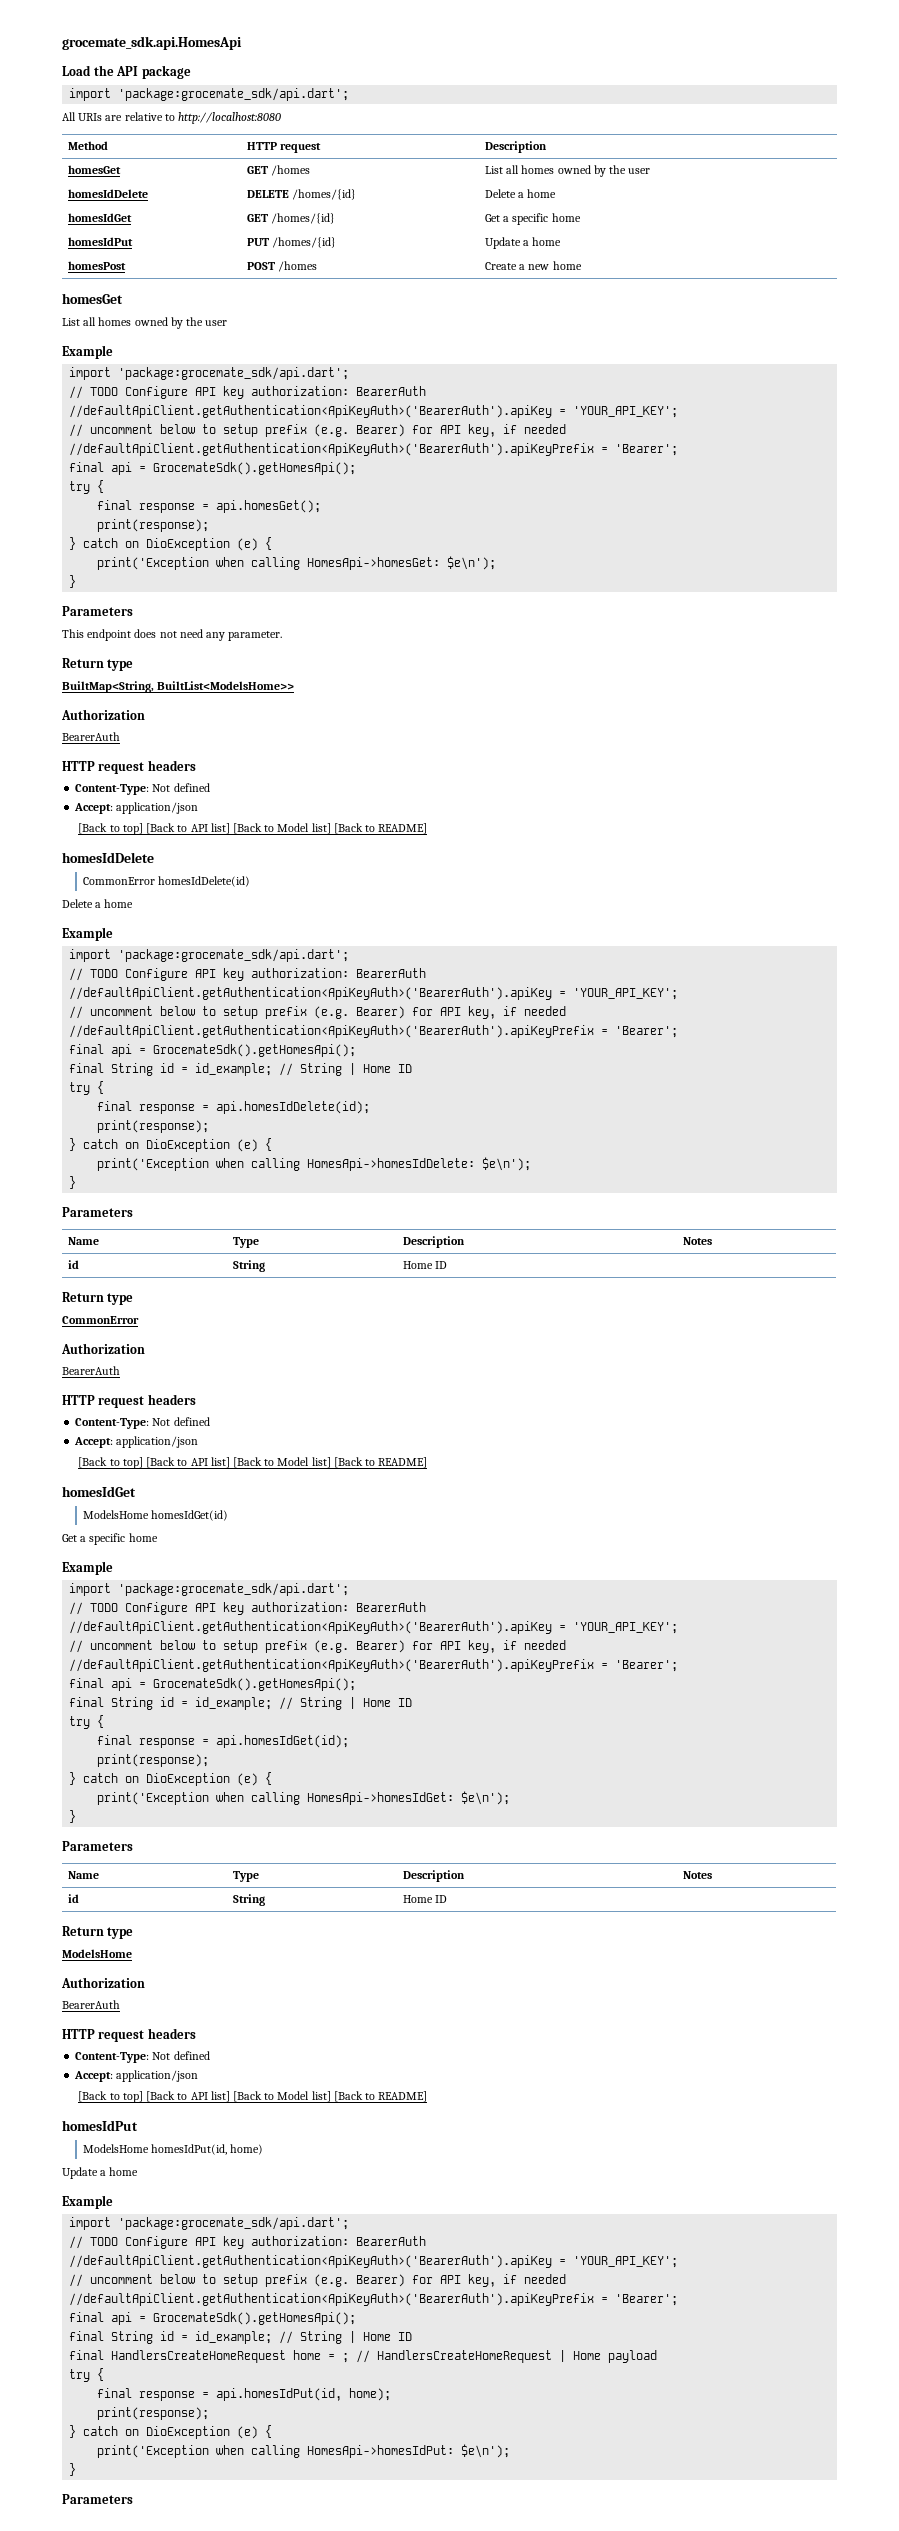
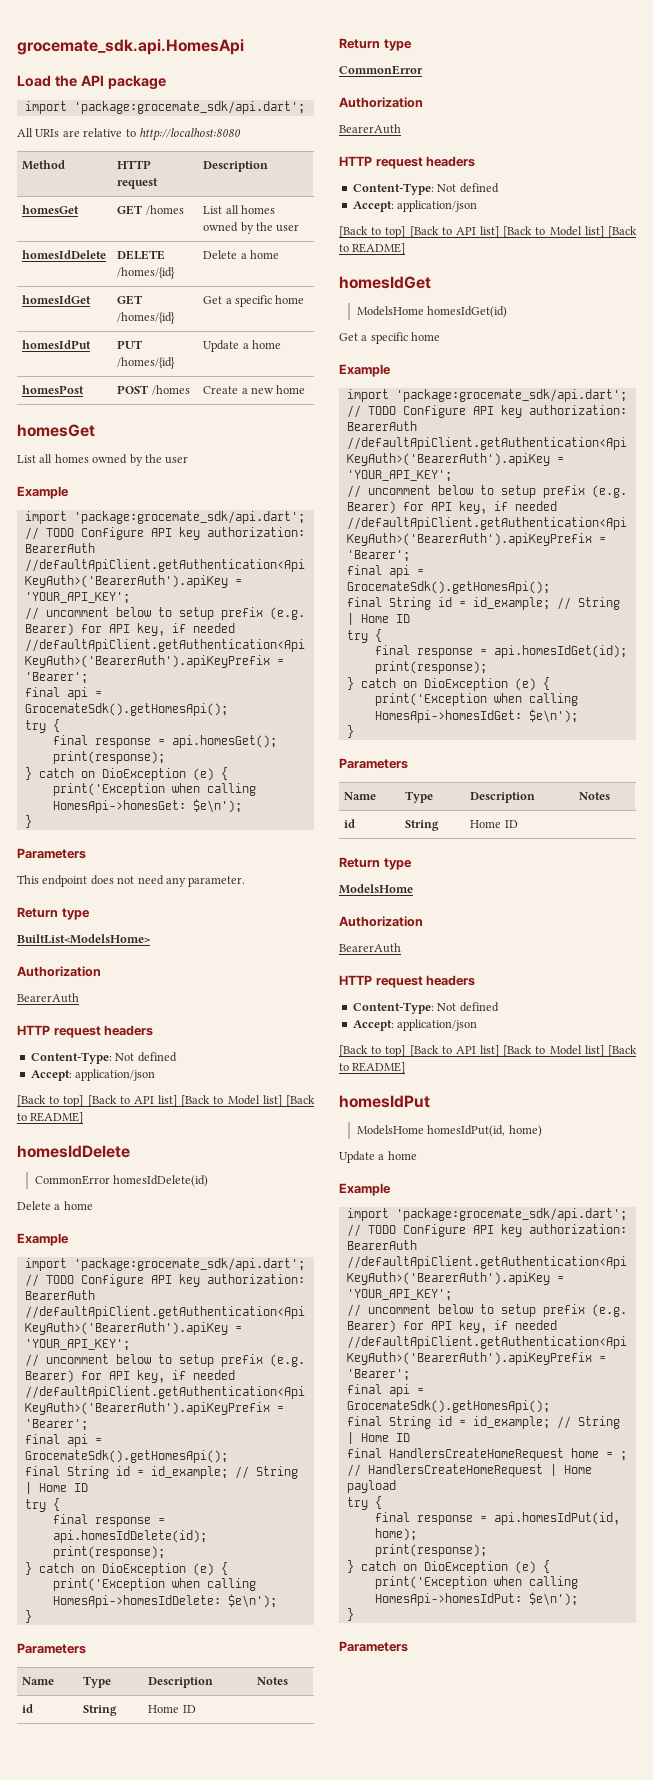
- BuiltMap<String, BuiltList<ModelsHome>>
+ BuiltList<ModelsHome>

